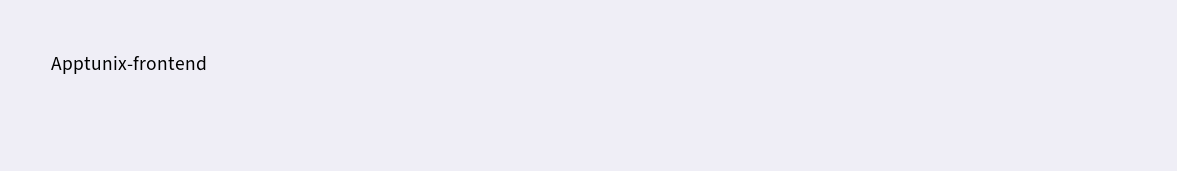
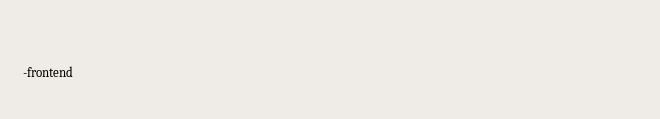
- Apptunix-frontend
+ -frontend

